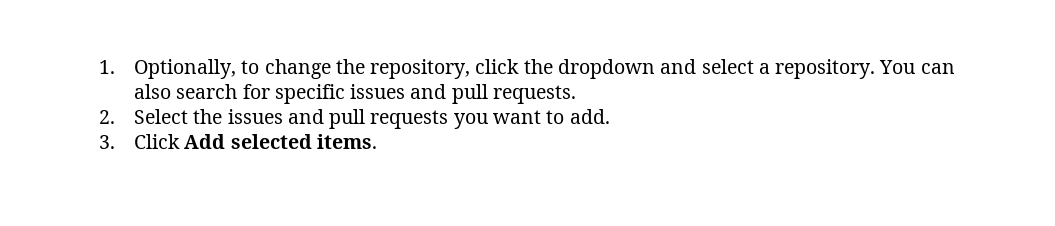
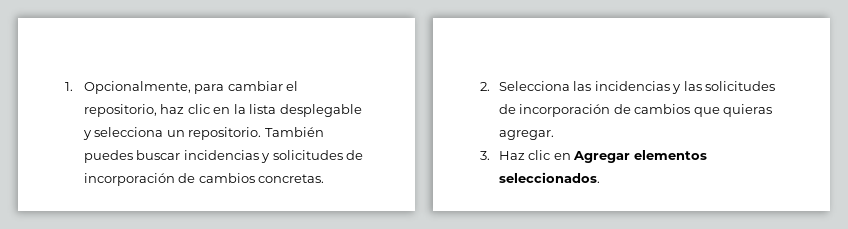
- 1. Optionally, to change the repository, click the dropdown and select a repository. You can also search for specific issues and pull requests.
- 2. Select the issues and pull requests you want to add.
- 3. Click Add selected items.
+ 1. Opcionalmente, para cambiar el repositorio, haz clic en la lista desplegable y selecciona un repositorio. También puedes buscar incidencias y solicitudes de incorporación de cambios concretas.
+ 2. Selecciona las incidencias y las solicitudes de incorporación de cambios que quieras agregar.
+ 3. Haz clic en Agregar elementos seleccionados.

